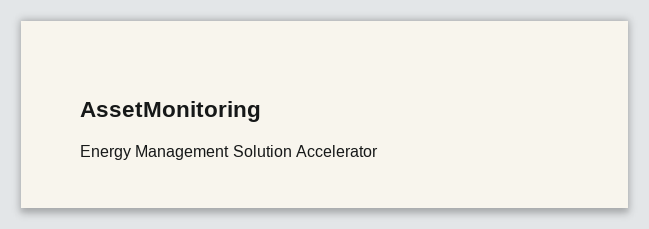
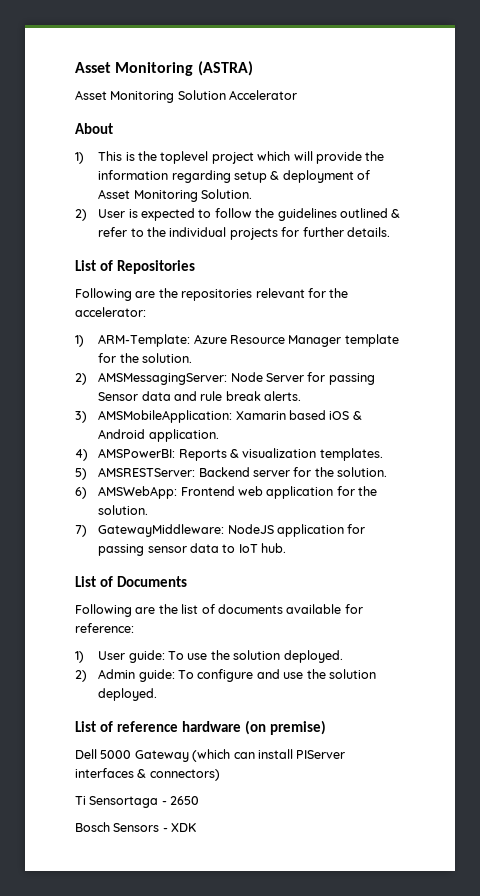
- AssetMonitoring
- Energy Management Solution Accelerator
+ Asset Monitoring (ASTRA)
+ Asset Monitoring Solution Accelerator
+ About
+ 1) This is the toplevel project which will provide the information regarding setup & deployment of Asset Monitoring Solution.
+ 2) User is expected to follow the guidelines outlined & refer to the individual projects for further details.
+ List of Repositories
+ Following are the repositories relevant for the accelerator:
+ 1) ARM-Template: Azure Resource Manager template for the solution.
+ 2) AMSMessagingServer: Node Server for passing Sensor data and rule break alerts.
+ 3) AMSMobileApplication: Xamarin based iOS & Android application.
+ 4) AMSPowerBI: Reports & visualization templates.
+ 5) AMSRESTServer: Backend server for the solution.
+ 6) AMSWebApp: Frontend web application for the solution.
+ 7) GatewayMiddleware: NodeJS application for passing sensor data to IoT hub.
+ List of Documents
+ Following are the list of documents available for reference:
+ 1) User guide: To use the solution deployed.
+ 2) Admin guide: To configure and use the solution deployed.
+ List of reference hardware (on premise)
+ Dell 5000 Gateway (which can install PIServer interfaces & connectors)
+ Ti Sensortaga - 2650
+ Bosch Sensors - XDK

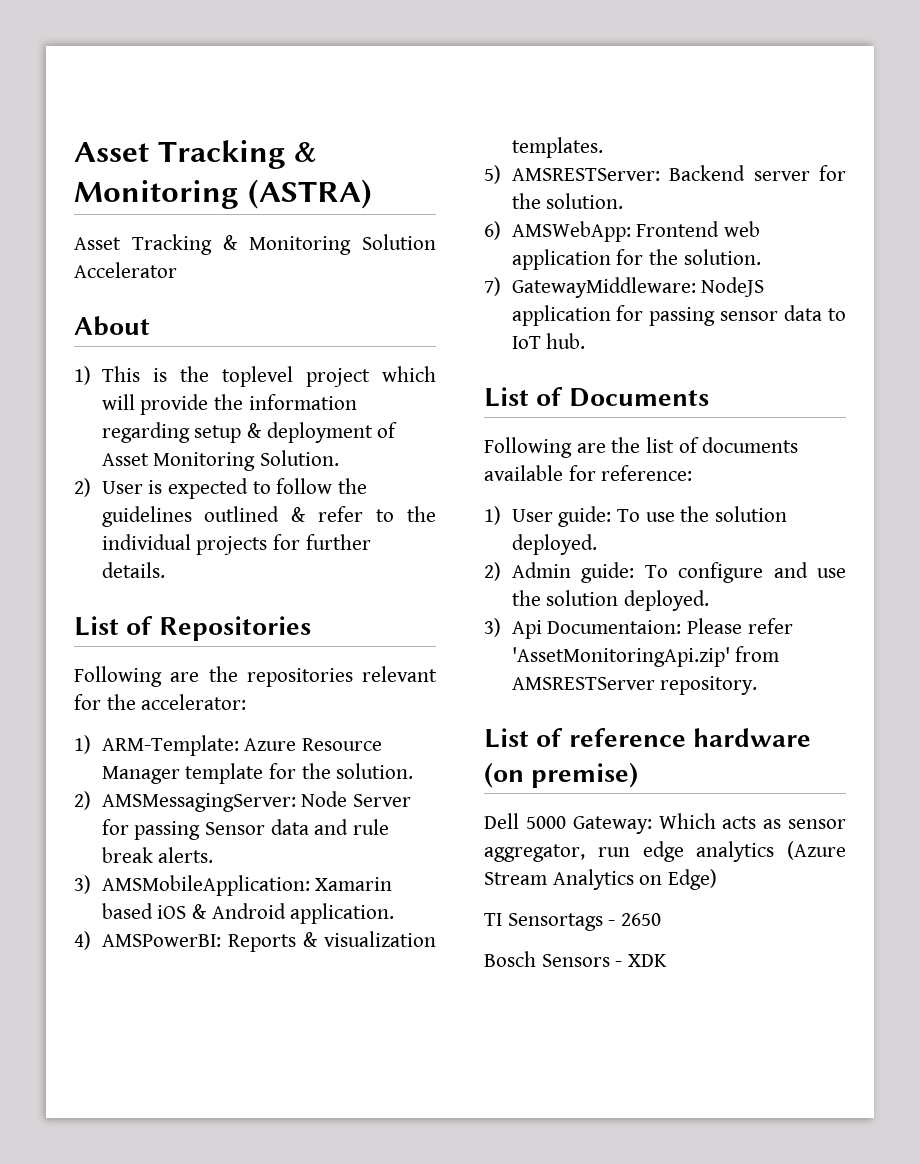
- Asset Monitoring (ASTRA)
+ Asset Tracking & Monitoring (ASTRA)
- Asset Monitoring Solution Accelerator
+ Asset Tracking & Monitoring Solution Accelerator
+ 3) Api Documentaion: Please refer 'AssetMonitoringApi.zip' from AMSRESTServer repository.
- Dell 5000 Gateway (which can install PIServer interfaces & connectors)
- Ti Sensortaga - 2650
+ Dell 5000 Gateway: Which acts as sensor aggregator, run edge analytics (Azure Stream Analytics on Edge)
+ TI Sensortags - 2650

